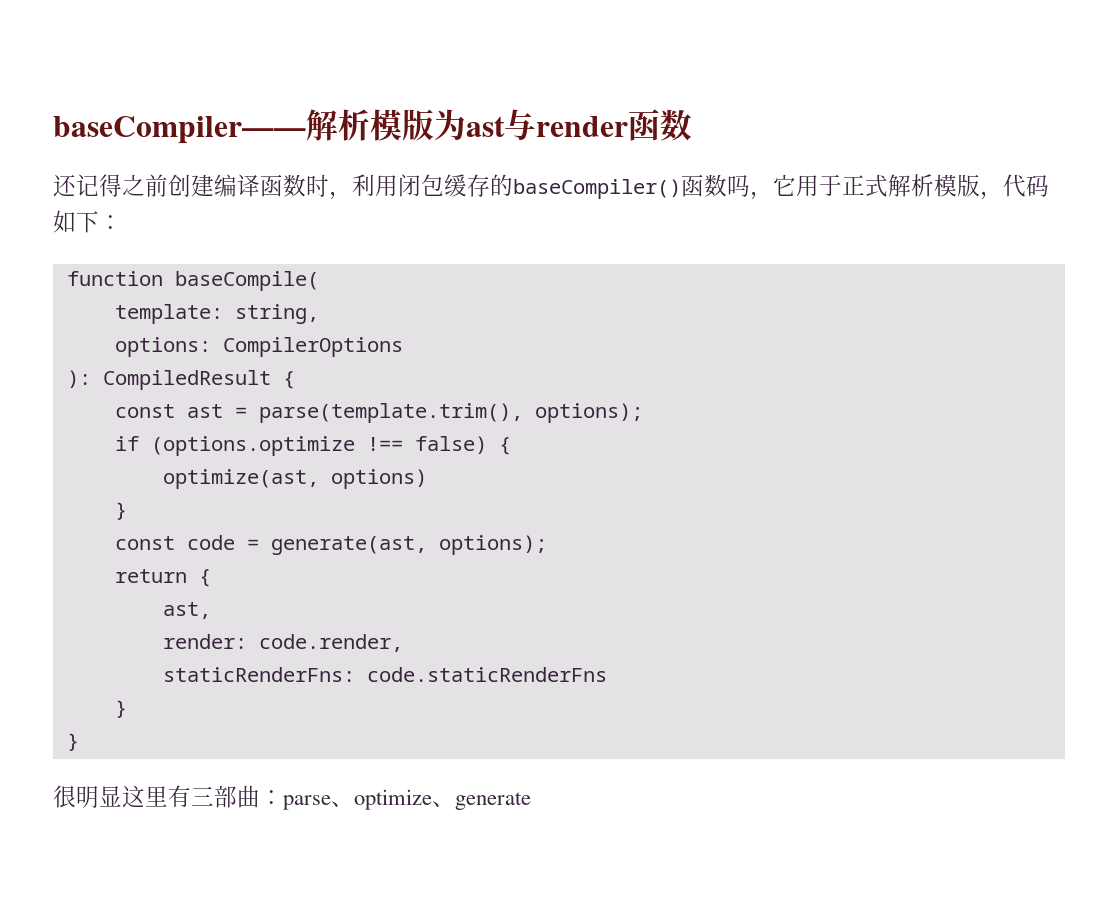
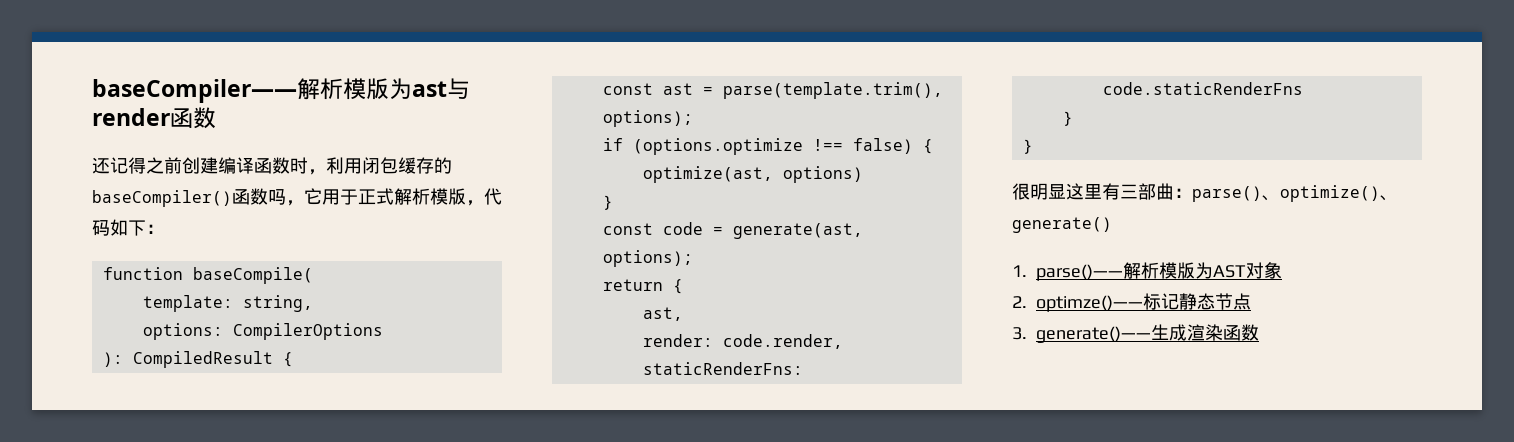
- 很明显这里有三部曲：parse、optimize、generate
+ 很明显这里有三部曲：parse()、optimize()、generate()
+ 1. parse()——解析模版为AST对象
+ 2. optimze()——标记静态节点
+ 3. generate()——生成渲染函数

